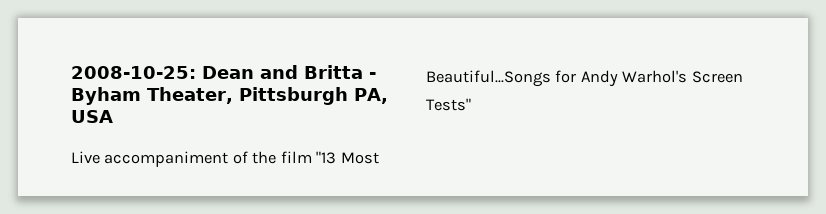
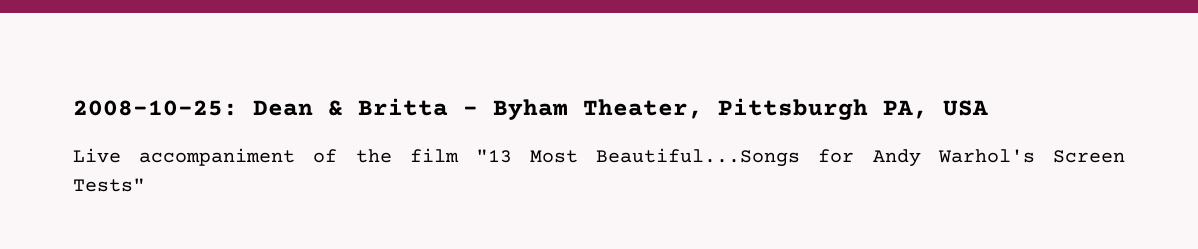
- 2008-10-25: Dean and Britta - Byham Theater, Pittsburgh PA, USA
+ 2008-10-25: Dean & Britta - Byham Theater, Pittsburgh PA, USA

